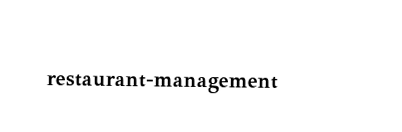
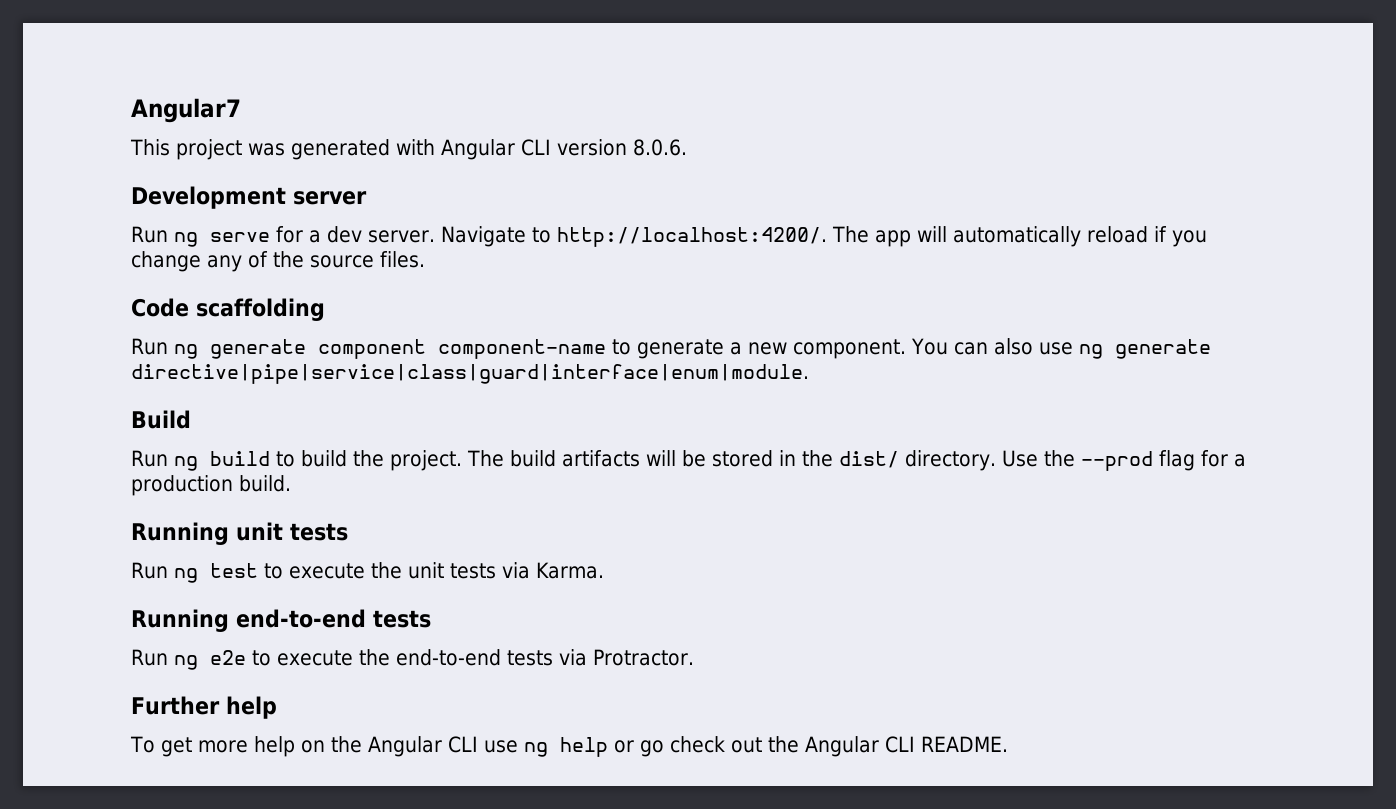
- restaurant-management
+ Angular7
+ This project was generated with Angular CLI version 8.0.6.
+ Development server
+ Run ng serve for a dev server. Navigate to http://localhost:4200/. The app will automatically reload if you change any of the source files.
+ Code scaffolding
+ Run ng generate component component-name to generate a new component. You can also use ng generate directive|pipe|service|class|guard|interface|enum|module.
+ Build
+ Run ng build to build the project. The build artifacts will be stored in the dist/ directory. Use the --prod flag for a production build.
+ Running unit tests
+ Run ng test to execute the unit tests via Karma.
+ Running end-to-end tests
+ Run ng e2e to execute the end-to-end tests via Protractor.
+ Further help
+ To get more help on the Angular CLI use ng help or go check out the Angular CLI README.

